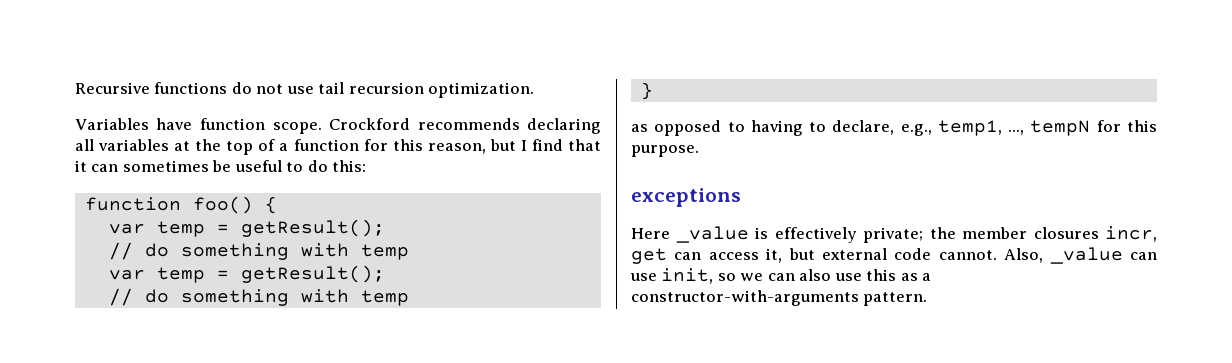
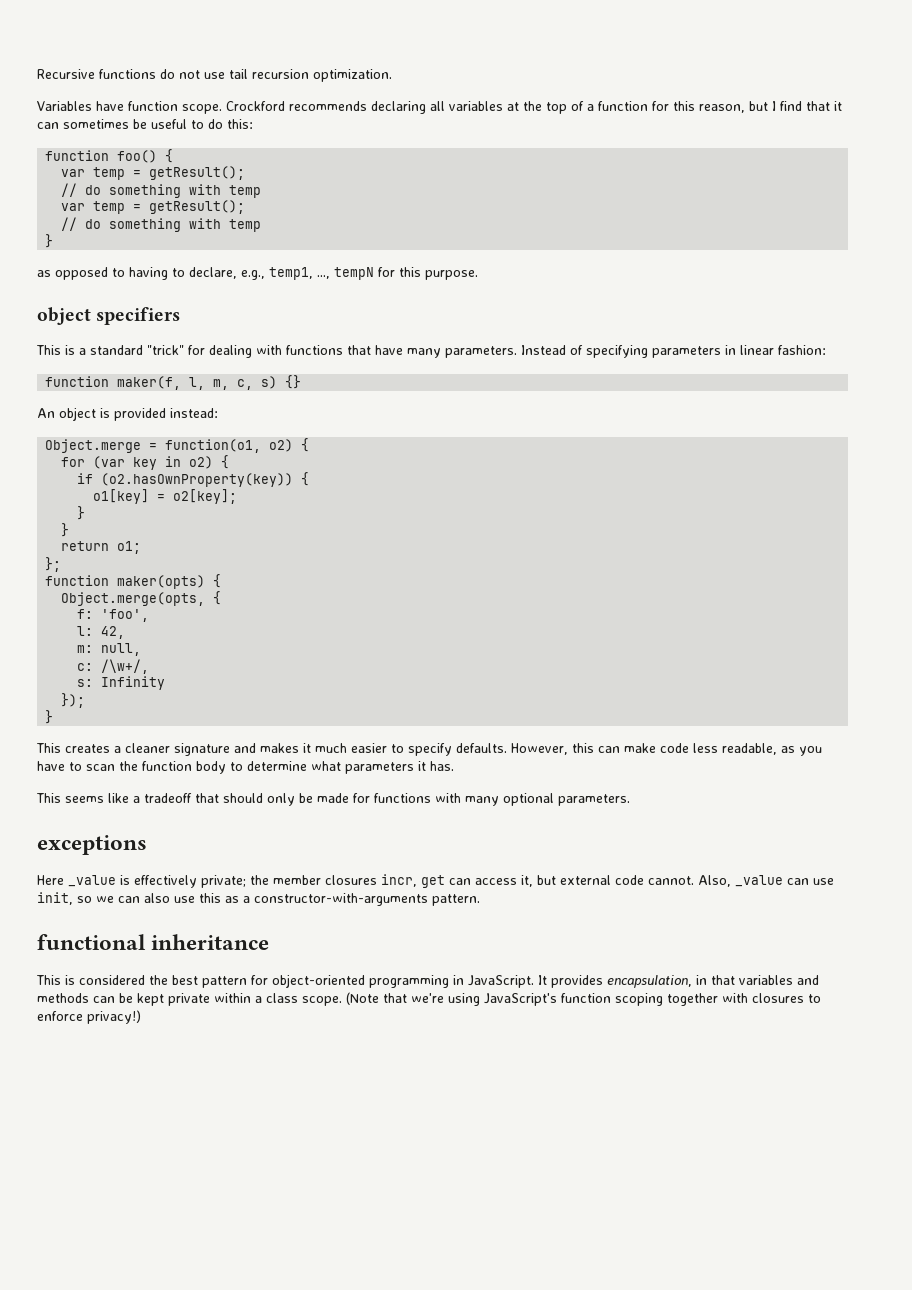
+ object specifiers
+ This is a standard "trick" for dealing with functions that have many parameters. Instead of specifying parameters in linear fashion:
+ function maker(f, l, m, c, s) {}
+ An object is provided instead:
+ Object.merge = function(o1, o2) {
+ for (var key in o2) {
+ if (o2.hasOwnProperty(key)) {
+ o1[key] = o2[key];
+ }
+ }
+ return o1;
+ };
+ function maker(opts) {
+ Object.merge(opts, {
+ f: 'foo',
+ l: 42,
+ m: null,
+ c: /\w+/,
+ s: Infinity
+ });
+ }
+ This creates a cleaner signature and makes it much easier to specify defaults. However, this can make code less readable, as you have to scan the function body to determine what parameters it has.
+ This seems like a tradeoff that should only be made for functions with many optional parameters.
+ functional inheritance
+ This is considered the best pattern for object-oriented programming in JavaScript. It provides encapsulation, in that variables and methods can be kept private within a class scope. (Note that we're using JavaScript's function scoping together with closures to enforce privacy!)

